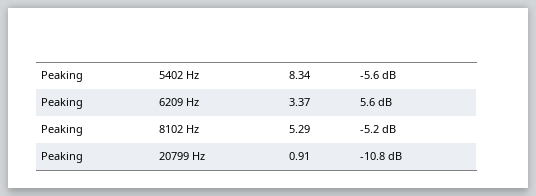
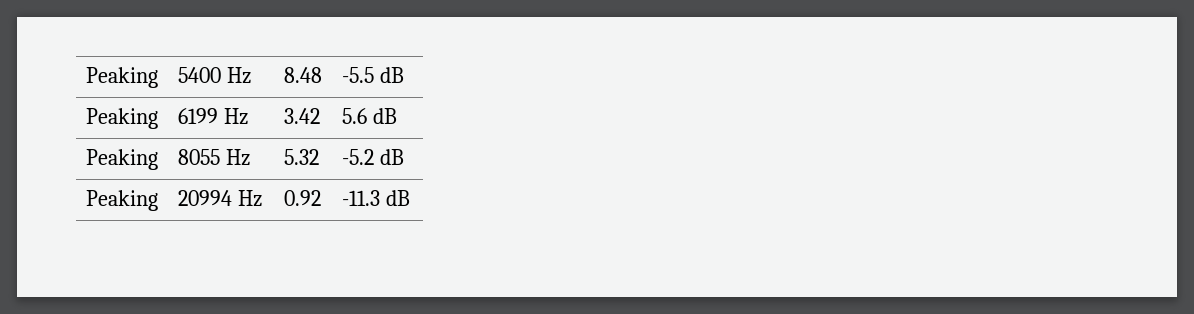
- Peaking | 5402 Hz | 8.34 | -5.6 dB
- Peaking | 6209 Hz | 3.37 | 5.6 dB
+ Peaking | 5400 Hz | 8.48 | -5.5 dB
+ Peaking | 6199 Hz | 3.42 | 5.6 dB
- Peaking | 8102 Hz | 5.29 | -5.2 dB
+ Peaking | 8055 Hz | 5.32 | -5.2 dB
- Peaking | 20799 Hz | 0.91 | -10.8 dB
+ Peaking | 20994 Hz | 0.92 | -11.3 dB

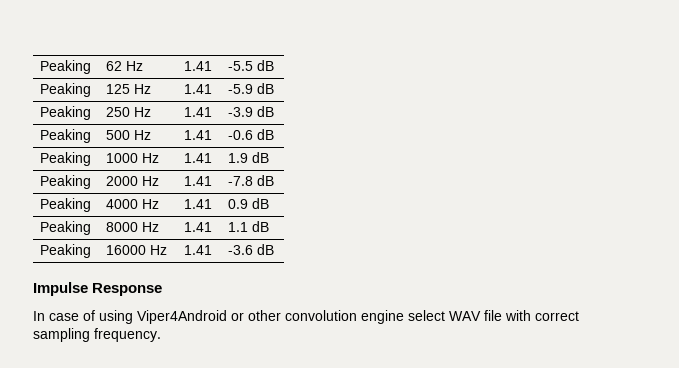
- Peaking | 5400 Hz | 8.48 | -5.5 dB
+ Peaking | 62 Hz | 1.41 | -5.5 dB
- Peaking | 6199 Hz | 3.42 | 5.6 dB
- Peaking | 8055 Hz | 5.32 | -5.2 dB
- Peaking | 20994 Hz | 0.92 | -11.3 dB
+ Peaking | 125 Hz | 1.41 | -5.9 dB
+ Peaking | 250 Hz | 1.41 | -3.9 dB
+ Peaking | 500 Hz | 1.41 | -0.6 dB
+ Peaking | 1000 Hz | 1.41 | 1.9 dB
+ Peaking | 2000 Hz | 1.41 | -7.8 dB
+ Peaking | 4000 Hz | 1.41 | 0.9 dB
+ Peaking | 8000 Hz | 1.41 | 1.1 dB
+ Peaking | 16000 Hz | 1.41 | -3.6 dB
+ Impulse Response
+ In case of using Viper4Android or other convolution engine select WAV file with correct sampling frequency.

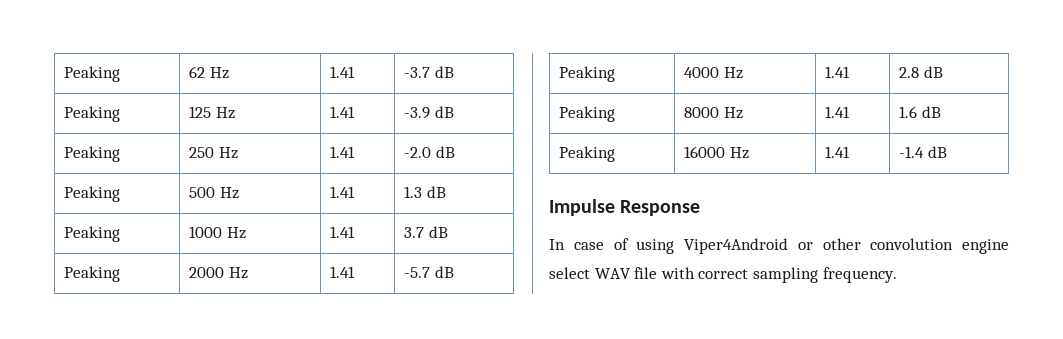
- Peaking | 62 Hz | 1.41 | -5.5 dB
+ Peaking | 62 Hz | 1.41 | -3.7 dB
- Peaking | 125 Hz | 1.41 | -5.9 dB
+ Peaking | 125 Hz | 1.41 | -3.9 dB
- Peaking | 250 Hz | 1.41 | -3.9 dB
+ Peaking | 250 Hz | 1.41 | -2.0 dB
- Peaking | 500 Hz | 1.41 | -0.6 dB
+ Peaking | 500 Hz | 1.41 | 1.3 dB
- Peaking | 1000 Hz | 1.41 | 1.9 dB
+ Peaking | 1000 Hz | 1.41 | 3.7 dB
- Peaking | 2000 Hz | 1.41 | -7.8 dB
+ Peaking | 2000 Hz | 1.41 | -5.7 dB
- Peaking | 4000 Hz | 1.41 | 0.9 dB
+ Peaking | 4000 Hz | 1.41 | 2.8 dB
- Peaking | 8000 Hz | 1.41 | 1.1 dB
+ Peaking | 8000 Hz | 1.41 | 1.6 dB
- Peaking | 16000 Hz | 1.41 | -3.6 dB
+ Peaking | 16000 Hz | 1.41 | -1.4 dB

